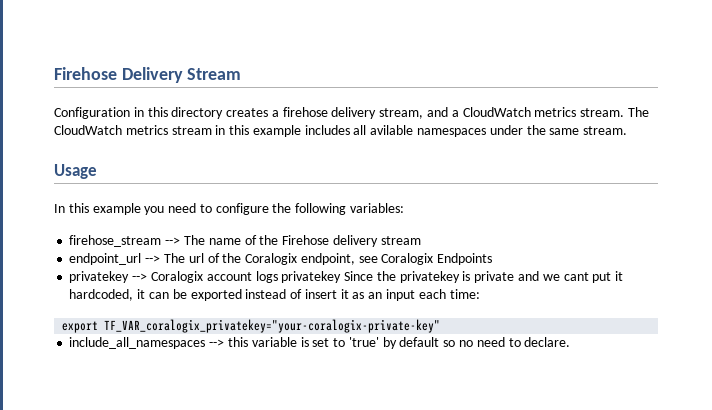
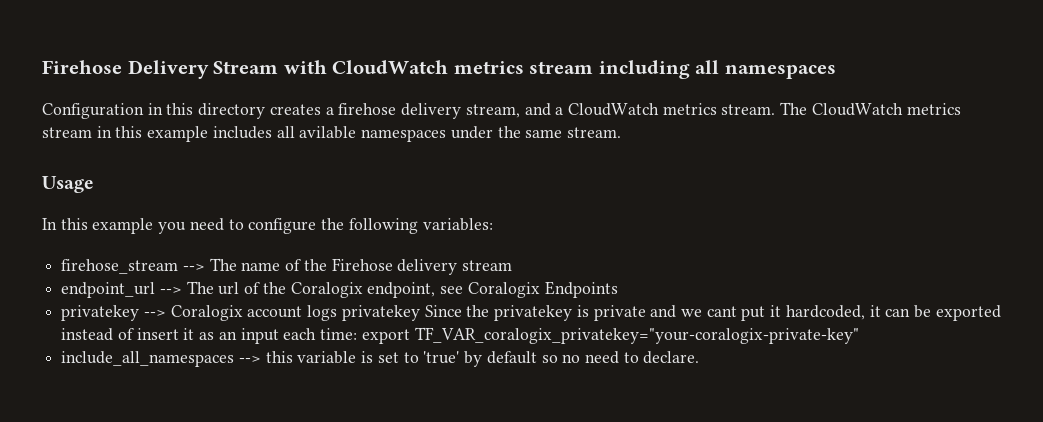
- Firehose Delivery Stream
+ Firehose Delivery Stream with CloudWatch metrics stream including all namespaces
- privatekey --> Coralogix account logs privatekey Since the privatekey is private and we cant put it hardcoded, it can be exported instead of insert it as an input each time:
- export TF_VAR_coralogix_privatekey="your-coralogix-private-key"
+ privatekey --> Coralogix account logs privatekey Since the privatekey is private and we cant put it hardcoded, it can be exported instead of insert it as an input each time: export TF_VAR_coralogix_privatekey="your-coralogix-private-key"

